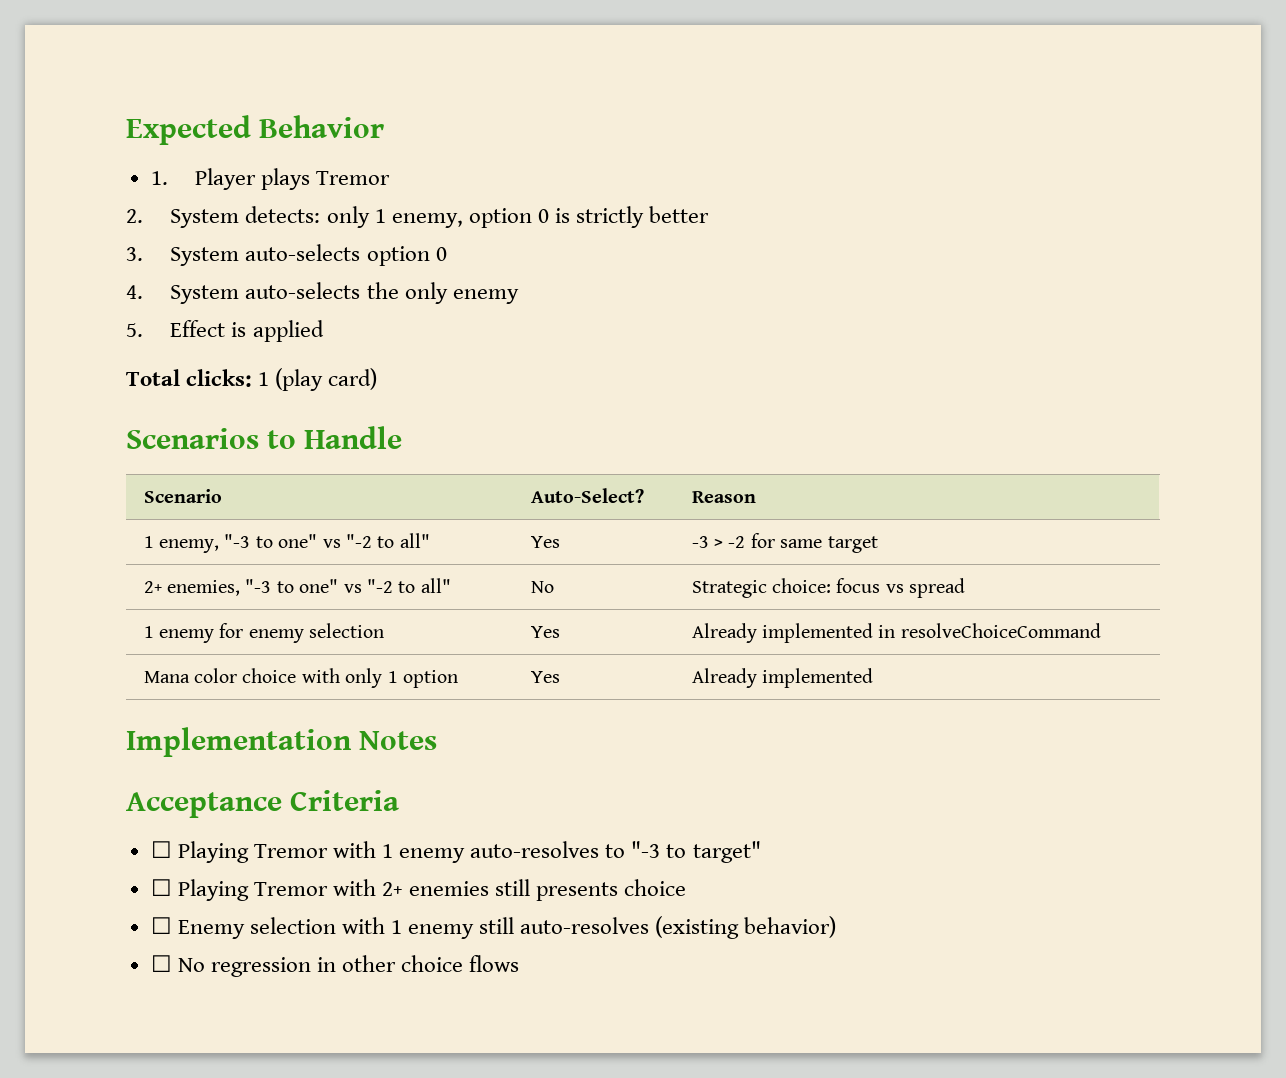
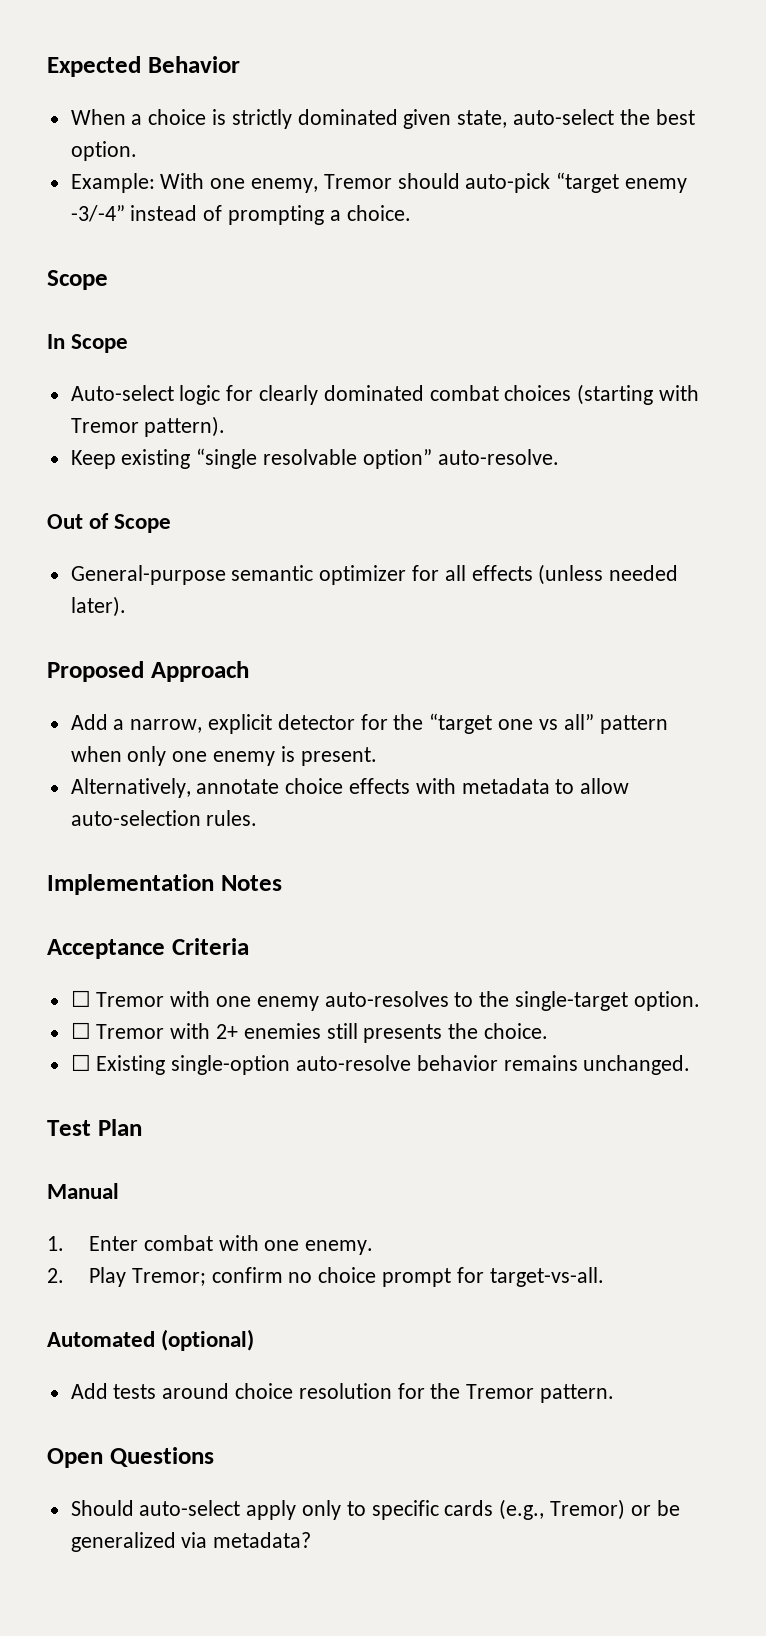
- 1. Player plays Tremor
- 2. System detects: only 1 enemy, option 0 is strictly better
- 3. System auto-selects option 0
- 4. System auto-selects the only enemy
- 5. Effect is applied
- Total clicks: 1 (play card)
- Scenarios to Handle
- Scenario | Auto-Select? | Reason
- 1 enemy, "-3 to one" vs "-2 to all" | Yes | -3 > -2 for same target
- 2+ enemies, "-3 to one" vs "-2 to all" | No | Strategic choice: focus vs spread
- 1 enemy for enemy selection | Yes | Already implemented in resolveChoiceCommand
- Mana color choice with only 1 option | Yes | Already implemented
+ When a choice is strictly dominated given state, auto-select the best option.
+ Example: With one enemy, Tremor should auto-pick “target enemy -3/-4” instead of prompting a choice.
+ Scope
+ In Scope
+ Auto-select logic for clearly dominated combat choices (starting with Tremor pattern).
+ Keep existing “single resolvable option” auto-resolve.
+ Out of Scope
+ General-purpose semantic optimizer for all effects (unless needed later).
+ Proposed Approach
+ Add a narrow, explicit detector for the “target one vs all” pattern when only one enemy is present.
+ Alternatively, annotate choice effects with metadata to allow auto-selection rules.
- ☐ Playing Tremor with 1 enemy auto-resolves to "-3 to target"
- ☐ Playing Tremor with 2+ enemies still presents choice
- ☐ Enemy selection with 1 enemy still auto-resolves (existing behavior)
- ☐ No regression in other choice flows
+ ☐ Tremor with one enemy auto-resolves to the single-target option.
+ ☐ Tremor with 2+ enemies still presents the choice.
+ ☐ Existing single-option auto-resolve behavior remains unchanged.
+ Test Plan
+ Manual
+ 1. Enter combat with one enemy.
+ 2. Play Tremor; confirm no choice prompt for target-vs-all.
+ Automated (optional)
+ Add tests around choice resolution for the Tremor pattern.
+ Open Questions
+ Should auto-select apply only to specific cards (e.g., Tremor) or be generalized via metadata?

